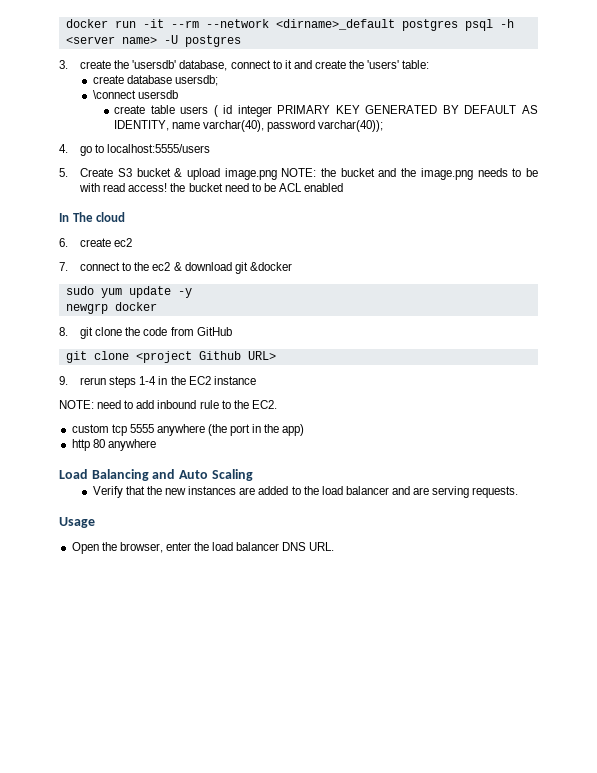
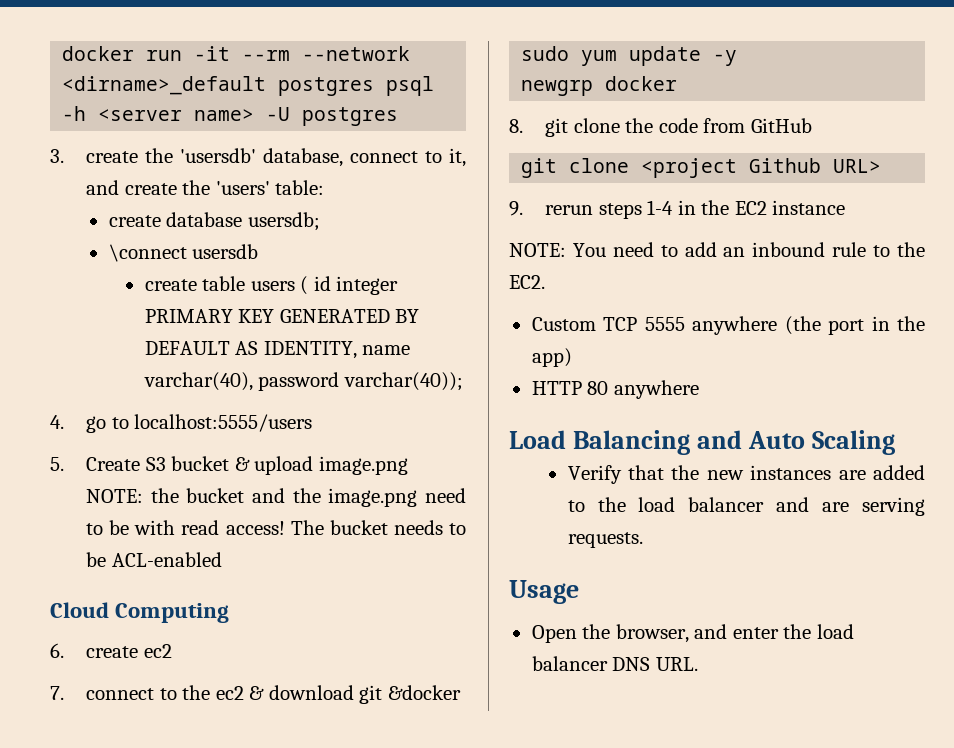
- 3. create the 'usersdb' database, connect to it and create the 'users' table:
+ 3. create the 'usersdb' database, connect to it, and create the 'users' table:
- 5. Create S3 bucket & upload image.png NOTE: the bucket and the image.png needs to be with read access! the bucket need to be ACL enabled
- In The cloud
+ 5. Create S3 bucket & upload image.png NOTE: the bucket and the image.png need to be with read access! The bucket needs to be ACL-enabled
+ Cloud Computing
- NOTE: need to add inbound rule to the EC2.
+ NOTE: You need to add an inbound rule to the EC2.
- custom tcp 5555 anywhere (the port in the app)
+ Custom TCP 5555 anywhere (the port in the app)
- http 80 anywhere
+ HTTP 80 anywhere
- Open the browser, enter the load balancer DNS URL.
+ Open the browser, and enter the load balancer DNS URL.

